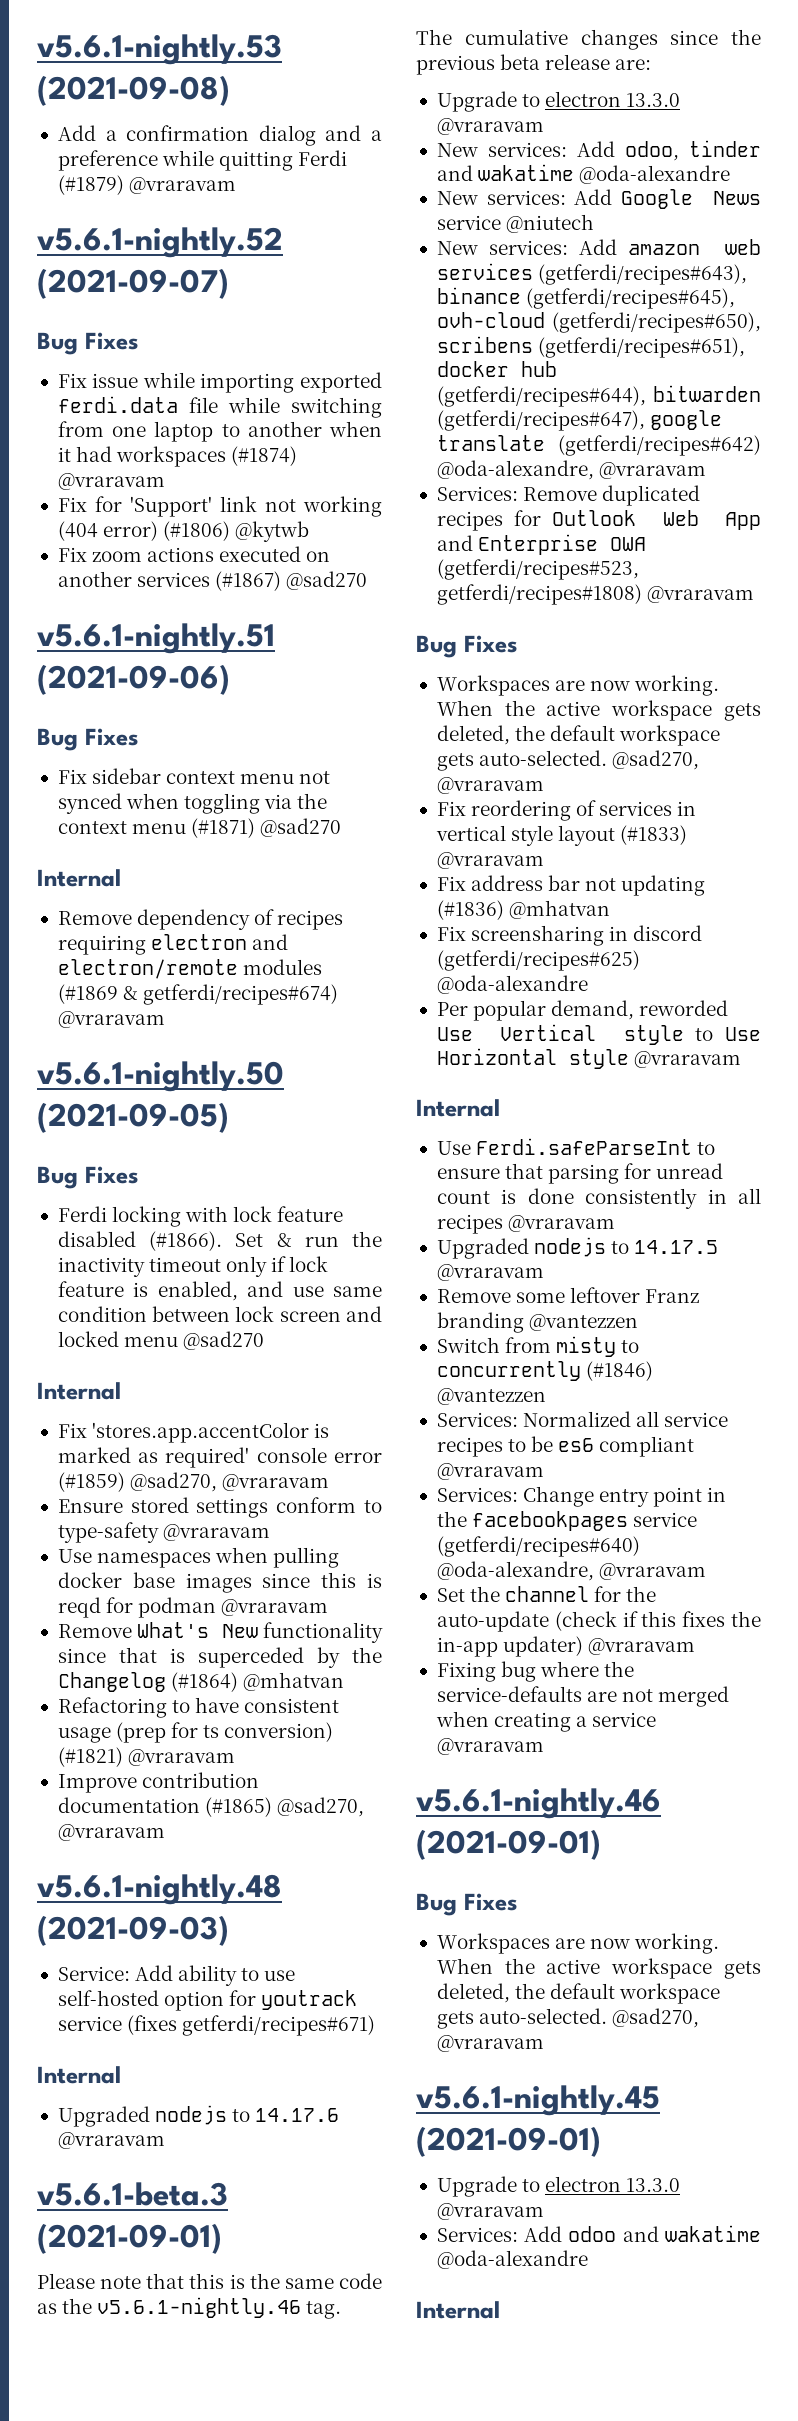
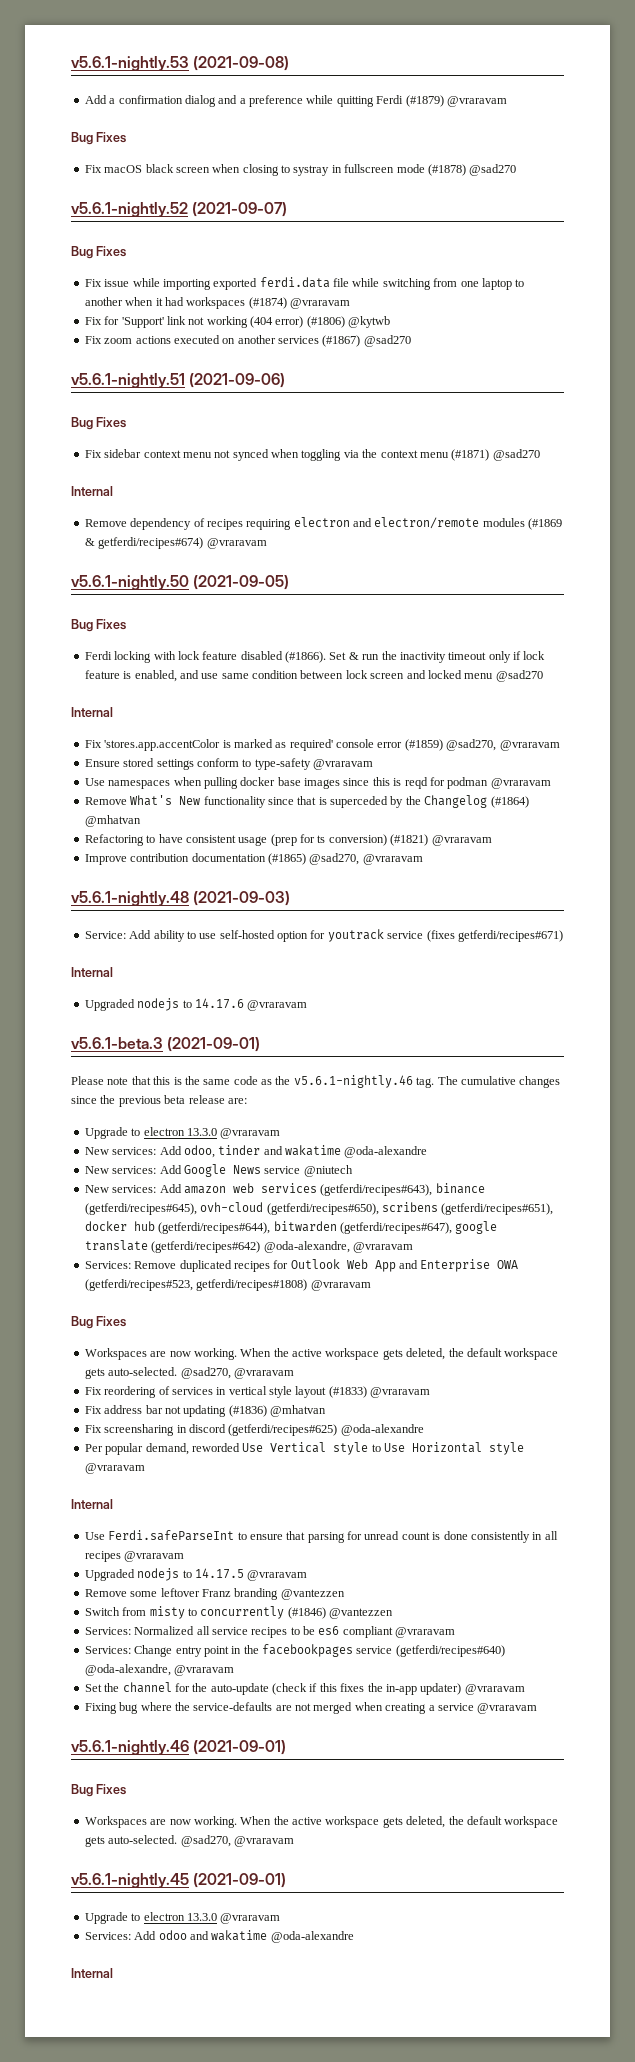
  Add a confirmation dialog and a preference while quitting Ferdi (#1879) @vraravam
+ Bug Fixes
+ Fix macOS black screen when closing to systray in fullscreen mode (#1878) @sad270

